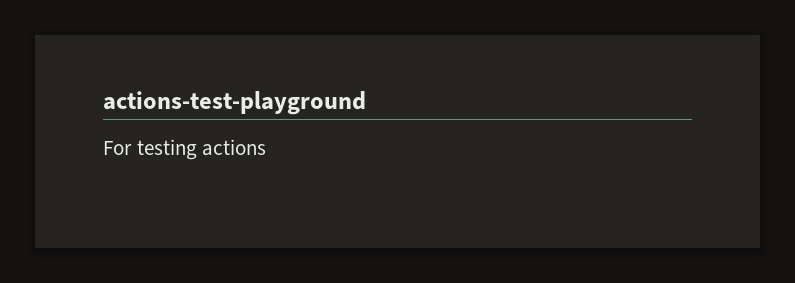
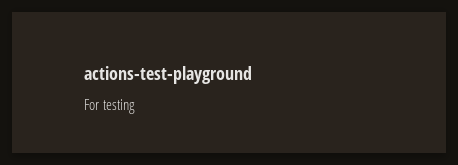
- For testing actions
+ For testing

